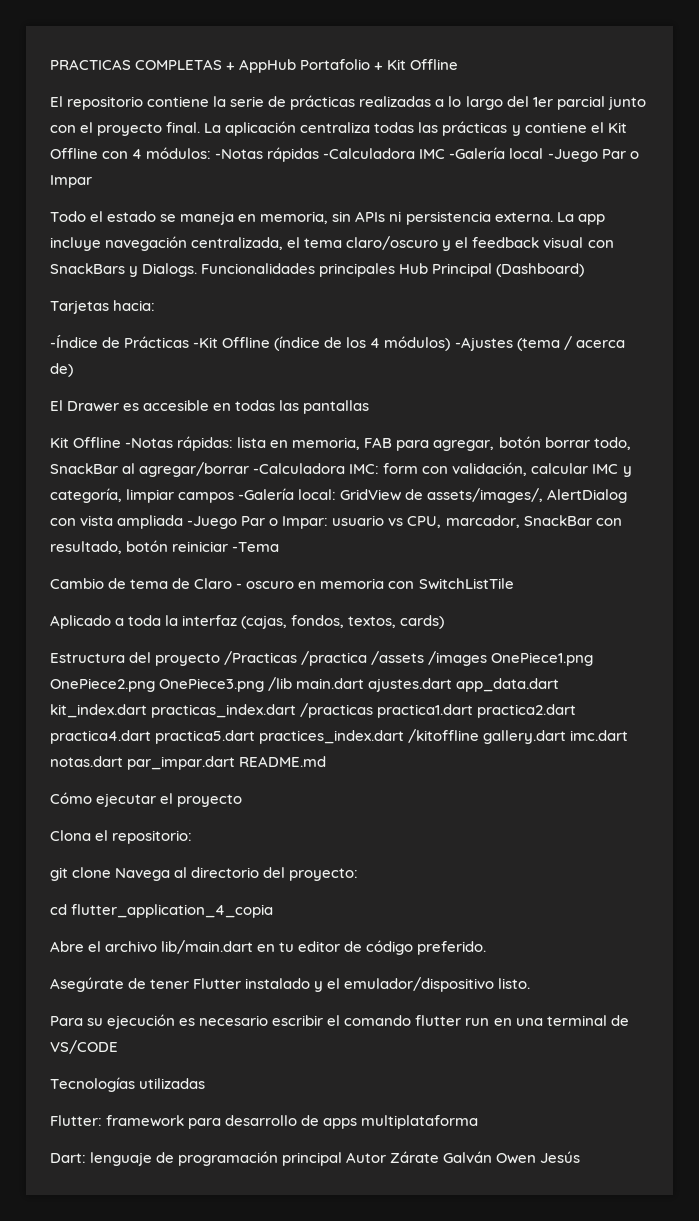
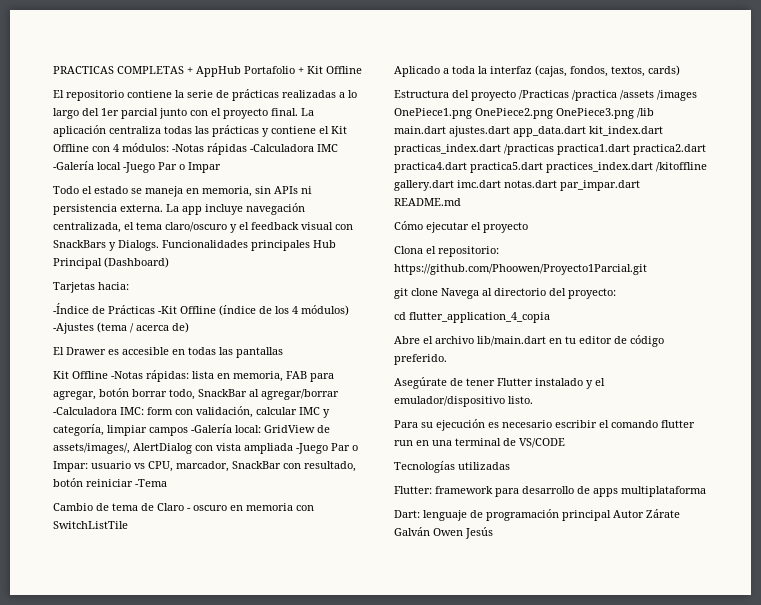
- Clona el repositorio:
+ Clona el repositorio: https://github.com/Phoowen/Proyecto1Parcial.git

